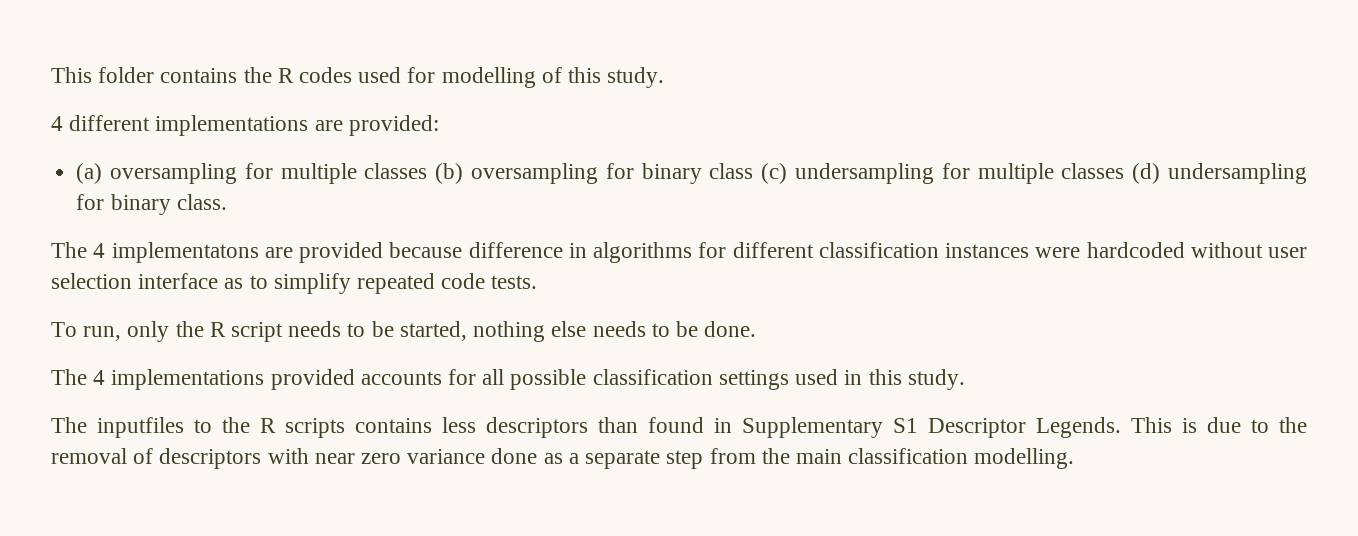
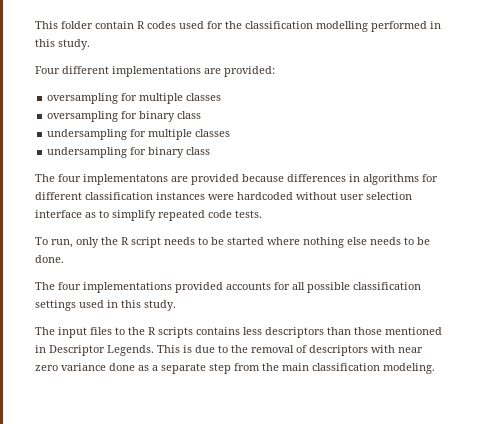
- This folder contains the R codes used for modelling of this study.
- 4 different implementations are provided:
+ This folder contain R codes used for the classification modelling performed in this study.
+ Four different implementations are provided:
- (a) oversampling for multiple classes (b) oversampling for binary class (c) undersampling for multiple classes (d) undersampling for binary class.
- The 4 implementatons are provided because difference in algorithms for different classification instances were hardcoded without user selection interface as to simplify repeated code tests.
+ oversampling for multiple classes
+ oversampling for binary class
+ undersampling for multiple classes
+ undersampling for binary class
+ The four implementatons are provided because differences in algorithms for different classification instances were hardcoded without user selection interface as to simplify repeated code tests.
- To run, only the R script needs to be started, nothing else needs to be done.
+ To run, only the R script needs to be started where nothing else needs to be done.
- The 4 implementations provided accounts for all possible classification settings used in this study.
+ The four implementations provided accounts for all possible classification settings used in this study.
- The inputfiles to the R scripts contains less descriptors than found in Supplementary S1 Descriptor Legends.
+ The input files to the R scripts contains less descriptors than those mentioned in Descriptor Legends.
- This is due to the removal of descriptors with near zero variance done as a separate step from the main classification modelling.
+ This is due to the removal of descriptors with near zero variance done as a separate step from the main classification modeling.

